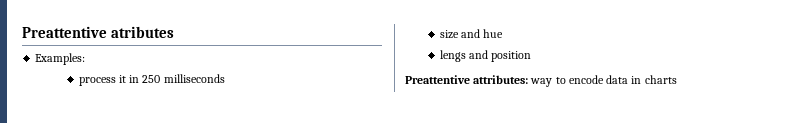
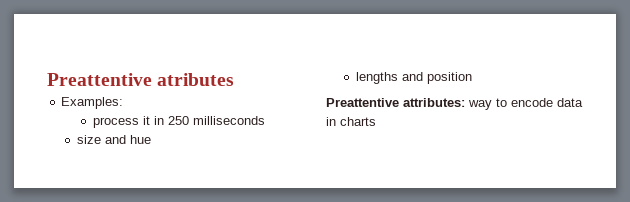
- lengs and position
+ lengths and position

